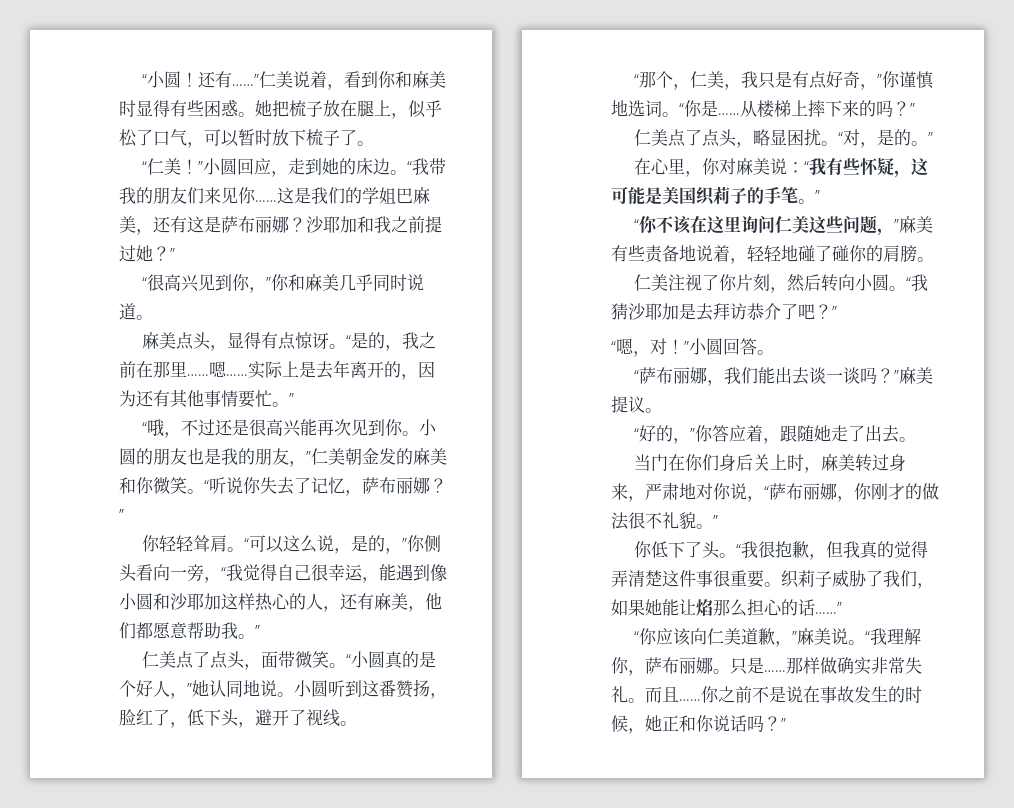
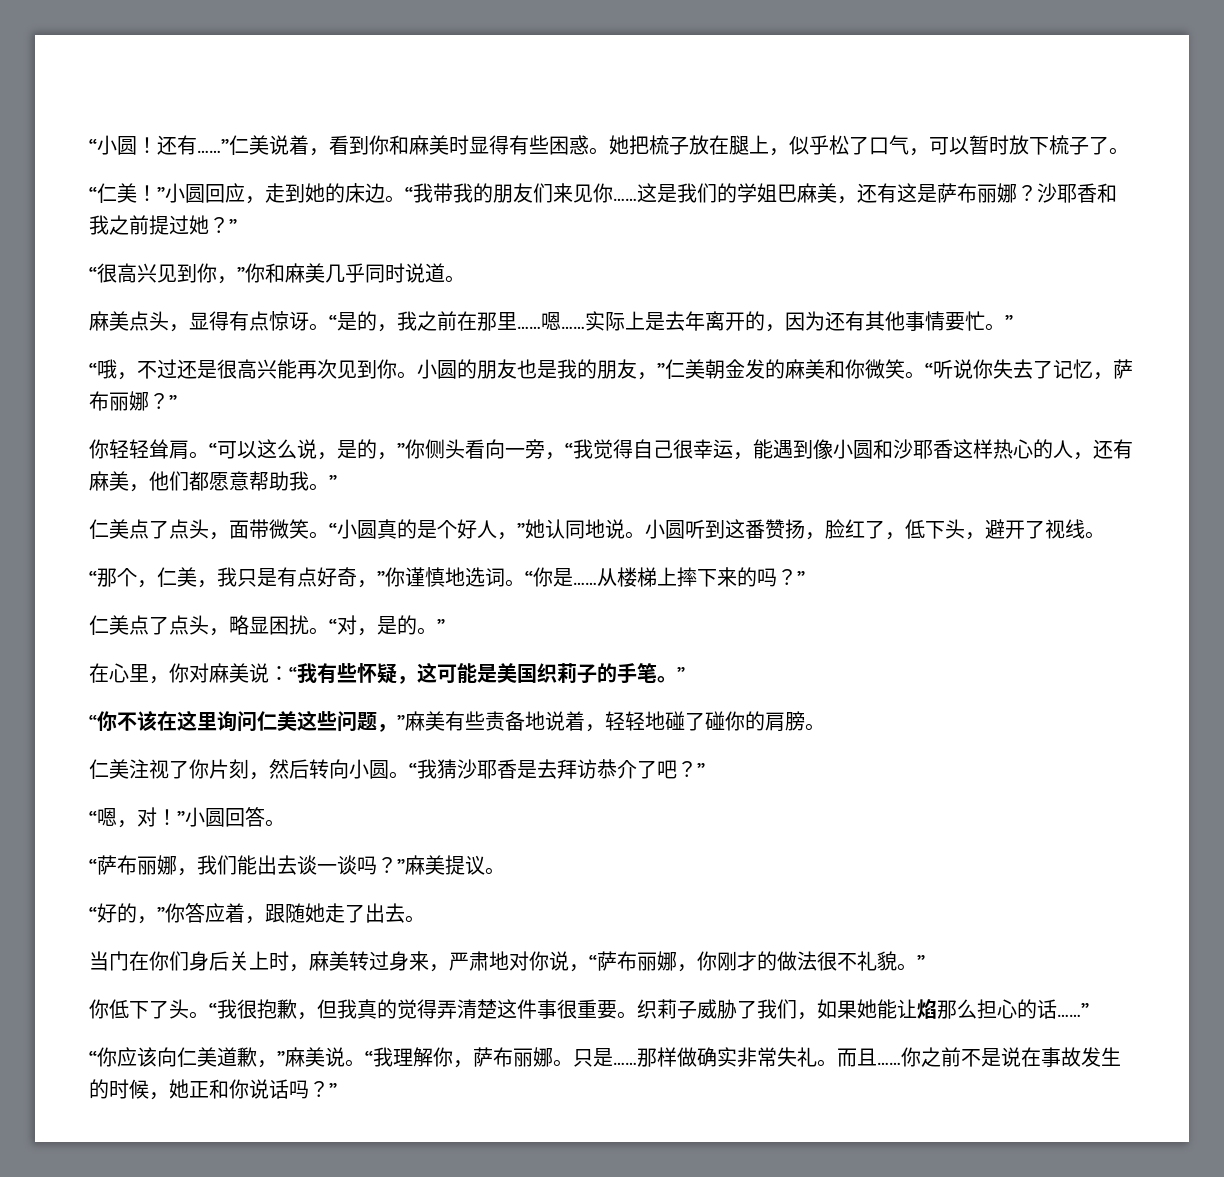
- 沙耶加和我之前提过她？”
+ 沙耶香和我之前提过她？”
- “可以这么说，是的，”你侧头看向一旁，“我觉得自己很幸运，能遇到像小圆和沙耶加这样热心的人，还有麻美，他们都愿意帮助我。”
+ “可以这么说，是的，”你侧头看向一旁，“我觉得自己很幸运，能遇到像小圆和沙耶香这样热心的人，还有麻美，他们都愿意帮助我。”
- “我猜沙耶加是去拜访恭介了吧？”
+ “我猜沙耶香是去拜访恭介了吧？”

